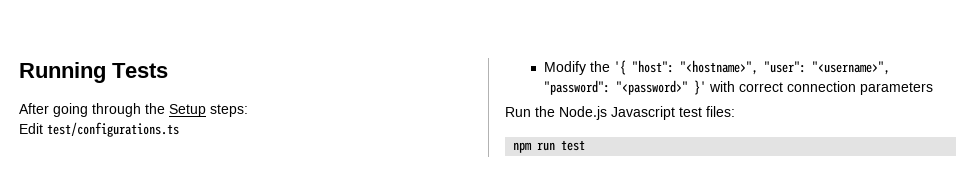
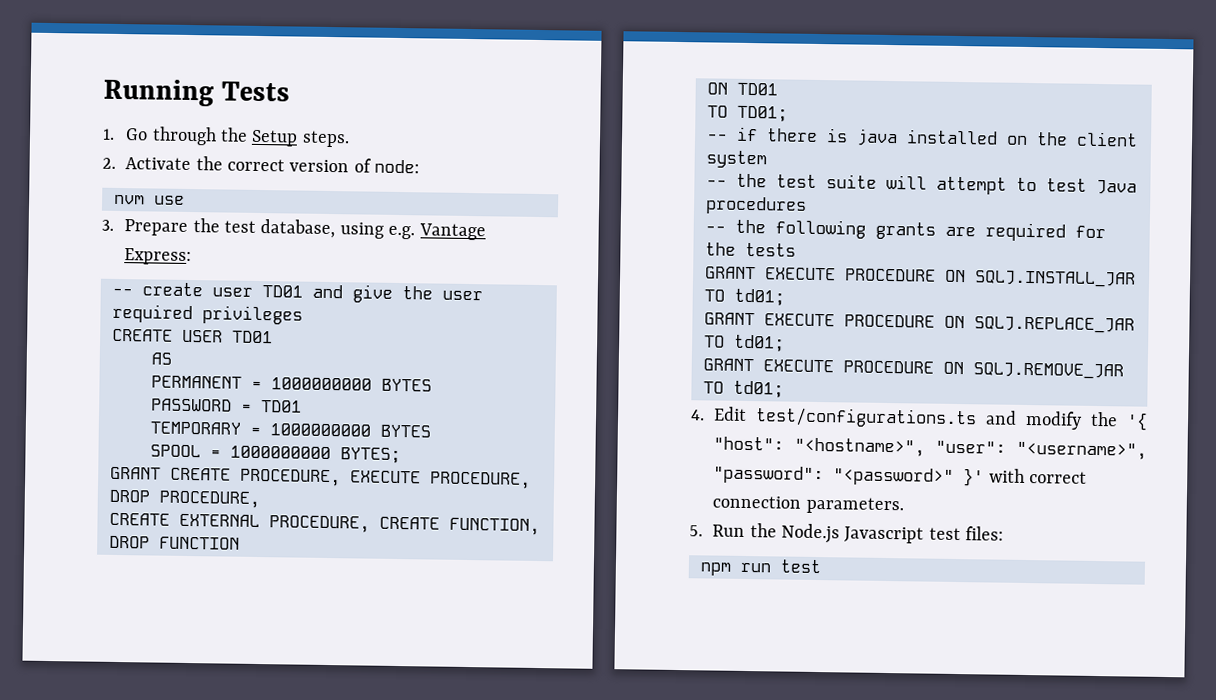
- After going through the Setup steps:
- Edit test/configurations.ts
- Modify the '{ "host": "<hostname>", "user": "<username>", "password": "<password>" }' with correct connection parameters
- Run the Node.js Javascript test files:
+ 1. Go through the Setup steps.
+ 2. Activate the correct version of node:
+ nvm use
+ 3. Prepare the test database, using e.g. Vantage Express:
+ -- create user TD01 and give the user required privileges
+ CREATE USER TD01
+ AS
+ PERMANENT = 1000000000 BYTES
+ PASSWORD = TD01
+ TEMPORARY = 1000000000 BYTES
+ SPOOL = 1000000000 BYTES;
+ GRANT CREATE PROCEDURE, EXECUTE PROCEDURE, DROP PROCEDURE,
+ CREATE EXTERNAL PROCEDURE, CREATE FUNCTION, DROP FUNCTION
+ ON TD01
+ TO TD01;
+ -- if there is java installed on the client system
+ -- the test suite will attempt to test Java procedures
+ -- the following grants are required for the tests
+ GRANT EXECUTE PROCEDURE ON SQLJ.INSTALL_JAR TO td01;
+ GRANT EXECUTE PROCEDURE ON SQLJ.REPLACE_JAR TO td01;
+ GRANT EXECUTE PROCEDURE ON SQLJ.REMOVE_JAR TO td01;
+ 4. Edit test/configurations.ts and modify the '{ "host": "<hostname>", "user": "<username>", "password": "<password>" }' with correct connection parameters.
+ 5. Run the Node.js Javascript test files:

